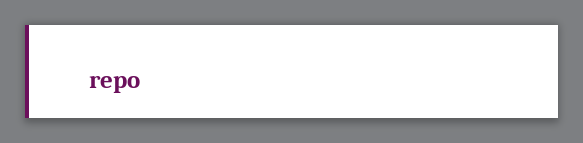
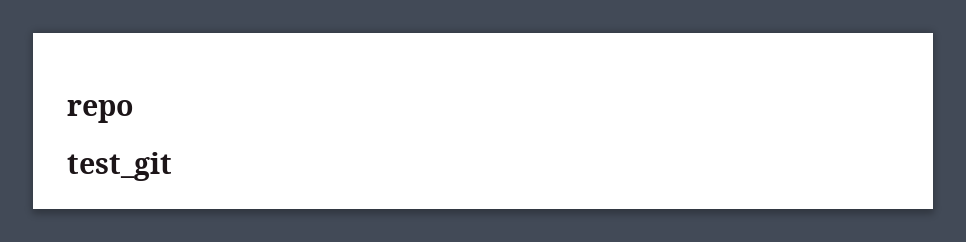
+ test_git

